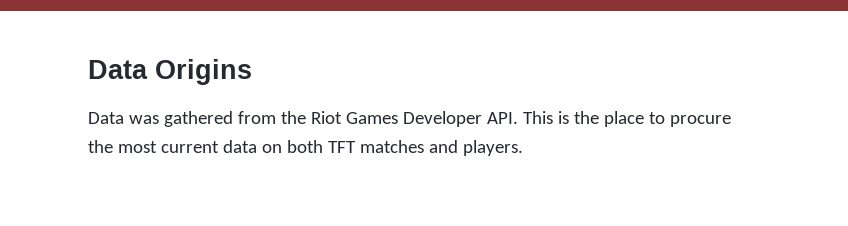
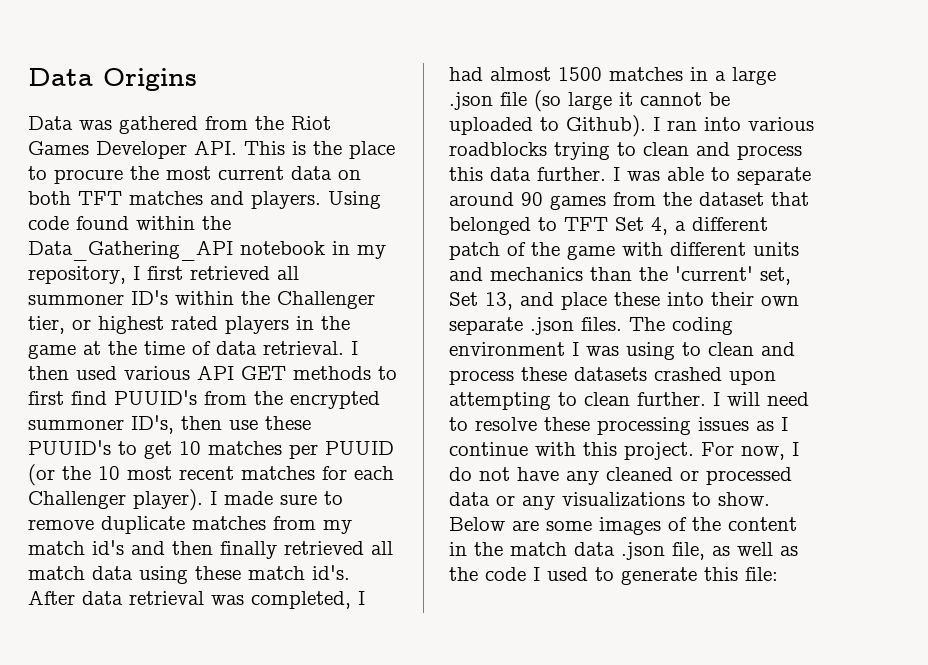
+ Using code found within the Data_Gathering_API notebook in my repository, I first retrieved all summoner ID's within the Challenger tier, or highest rated players in the game at the time of data retrieval. I then used various API GET methods to first find PUUID's from the encrypted summoner ID's, then use these PUUID's to get 10 matches per PUUID (or the 10 most recent matches for each Challenger player). I made sure to remove duplicate matches from my match id's and then finally retrieved all match data using these match id's. After data retrieval was completed, I had almost 1500 matches in a large .json file (so large it cannot be uploaded to Github). I ran into various roadblocks trying to clean and process this data further. I was able to separate around 90 games from the dataset that belonged to TFT Set 4, a different patch of the game with different units and mechanics than the 'current' set, Set 13, and place these into their own separate .json files. The coding environment I was using to clean and process these datasets crashed upon attempting to clean further. I will need to resolve these processing issues as I continue with this project. For now, I do not have any cleaned or processed data or any visualizations to show. Below are some images of the content in the match data .json file, as well as the code I used to generate this file:

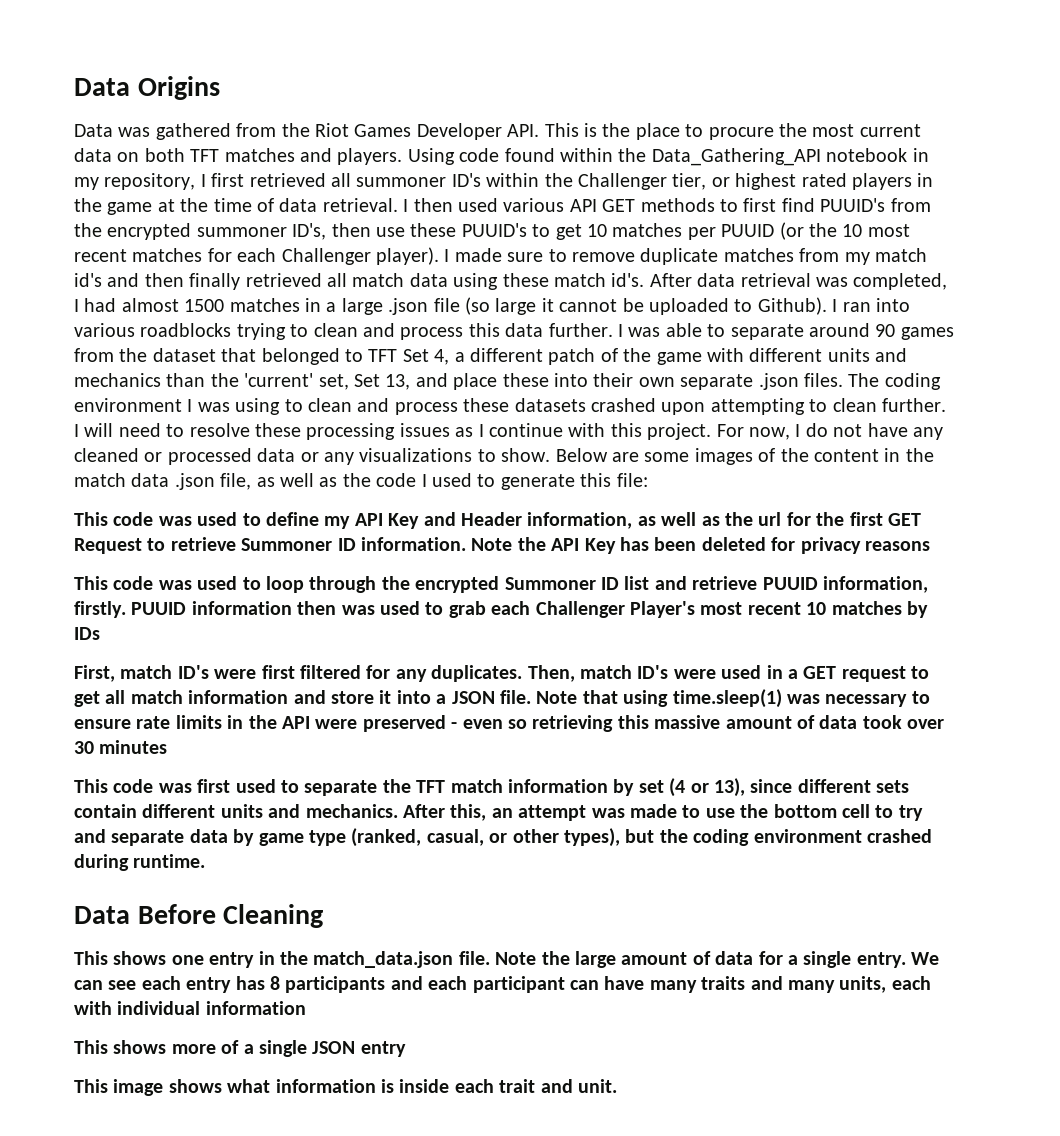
+ This code was used to define my API Key and Header information, as well as the url for the first GET Request to retrieve Summoner ID information. Note the API Key has been deleted for privacy reasons
+ This code was used to loop through the encrypted Summoner ID list and retrieve PUUID information, firstly. PUUID information then was used to grab each Challenger Player's most recent 10 matches by IDs
+ First, match ID's were first filtered for any duplicates. Then, match ID's were used in a GET request to get all match information and store it into a JSON file. Note that using time.sleep(1) was necessary to ensure rate limits in the API were preserved - even so retrieving this massive amount of data took over 30 minutes
+ This code was first used to separate the TFT match information by set (4 or 13), since different sets contain different units and mechanics. After this, an attempt was made to use the bottom cell to try and separate data by game type (ranked, casual, or other types), but the coding environment crashed during runtime.
+ Data Before Cleaning
+ This shows one entry in the match_data.json file. Note the large amount of data for a single entry. We can see each entry has 8 participants and each participant can have many traits and many units, each with individual information
+ This shows more of a single JSON entry
+ This image shows what information is inside each trait and unit.

